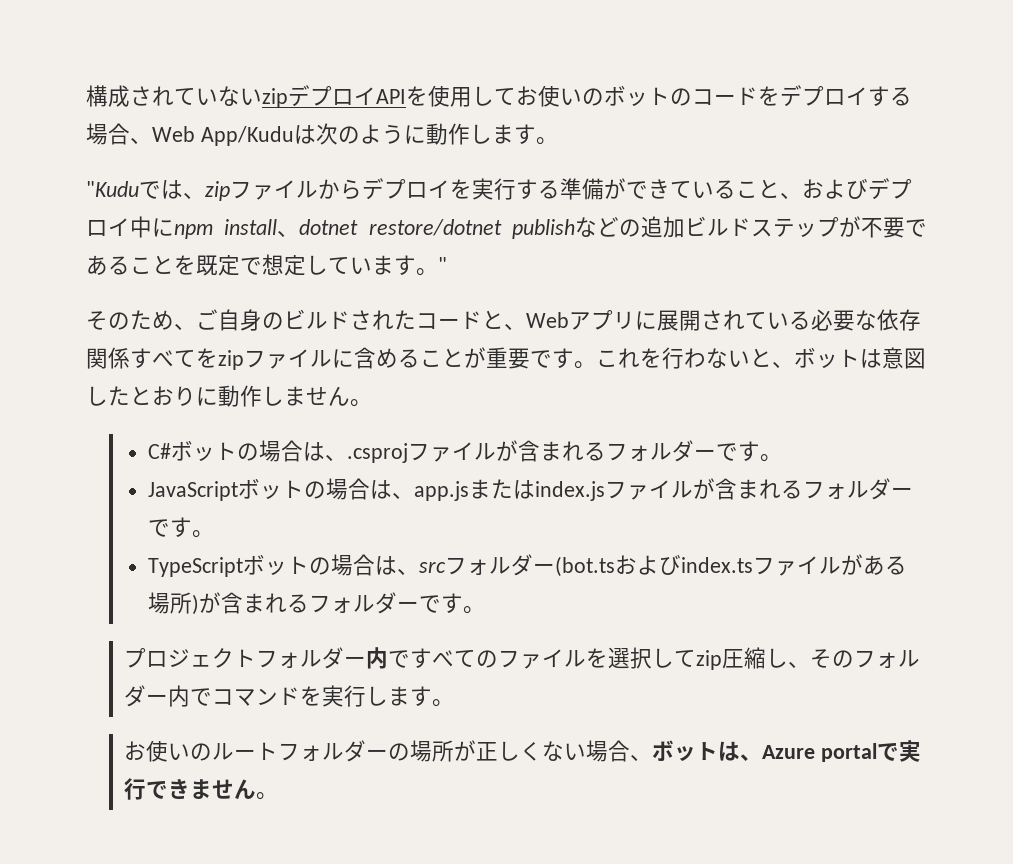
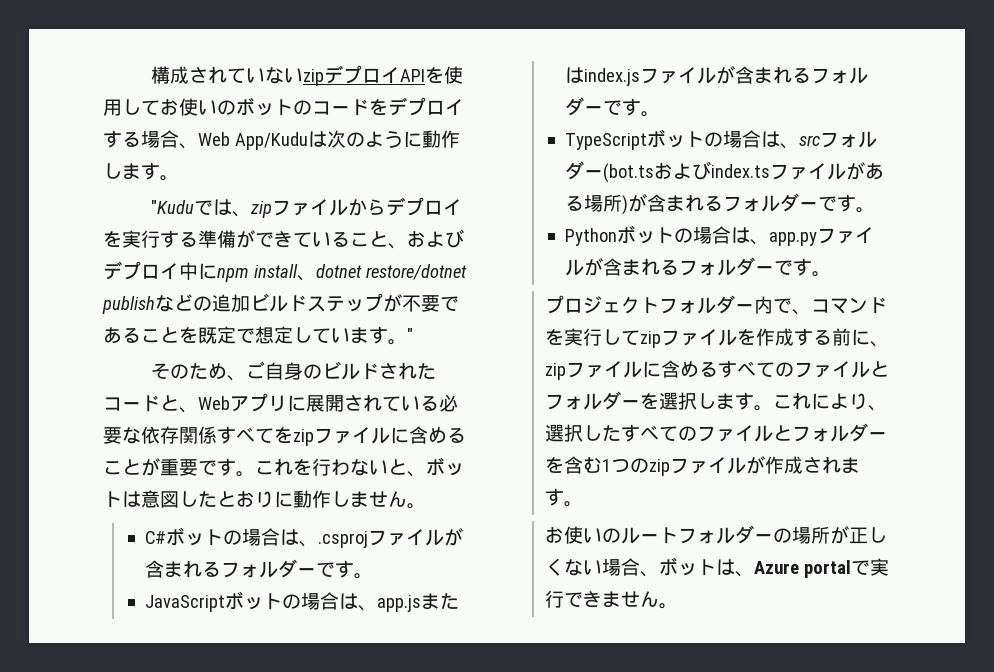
+ Pythonボットの場合は、app.pyファイルが含まれるフォルダーです。
- プロジェクトフォルダー内ですべてのファイルを選択してzip圧縮し、そのフォルダー内でコマンドを実行します。
+ プロジェクトフォルダー内で、コマンドを実行してzipファイルを作成する前に、zipファイルに含めるすべてのファイルとフォルダーを選択します。これにより、選択したすべてのファイルとフォルダーを含む1つのzipファイルが作成されます。

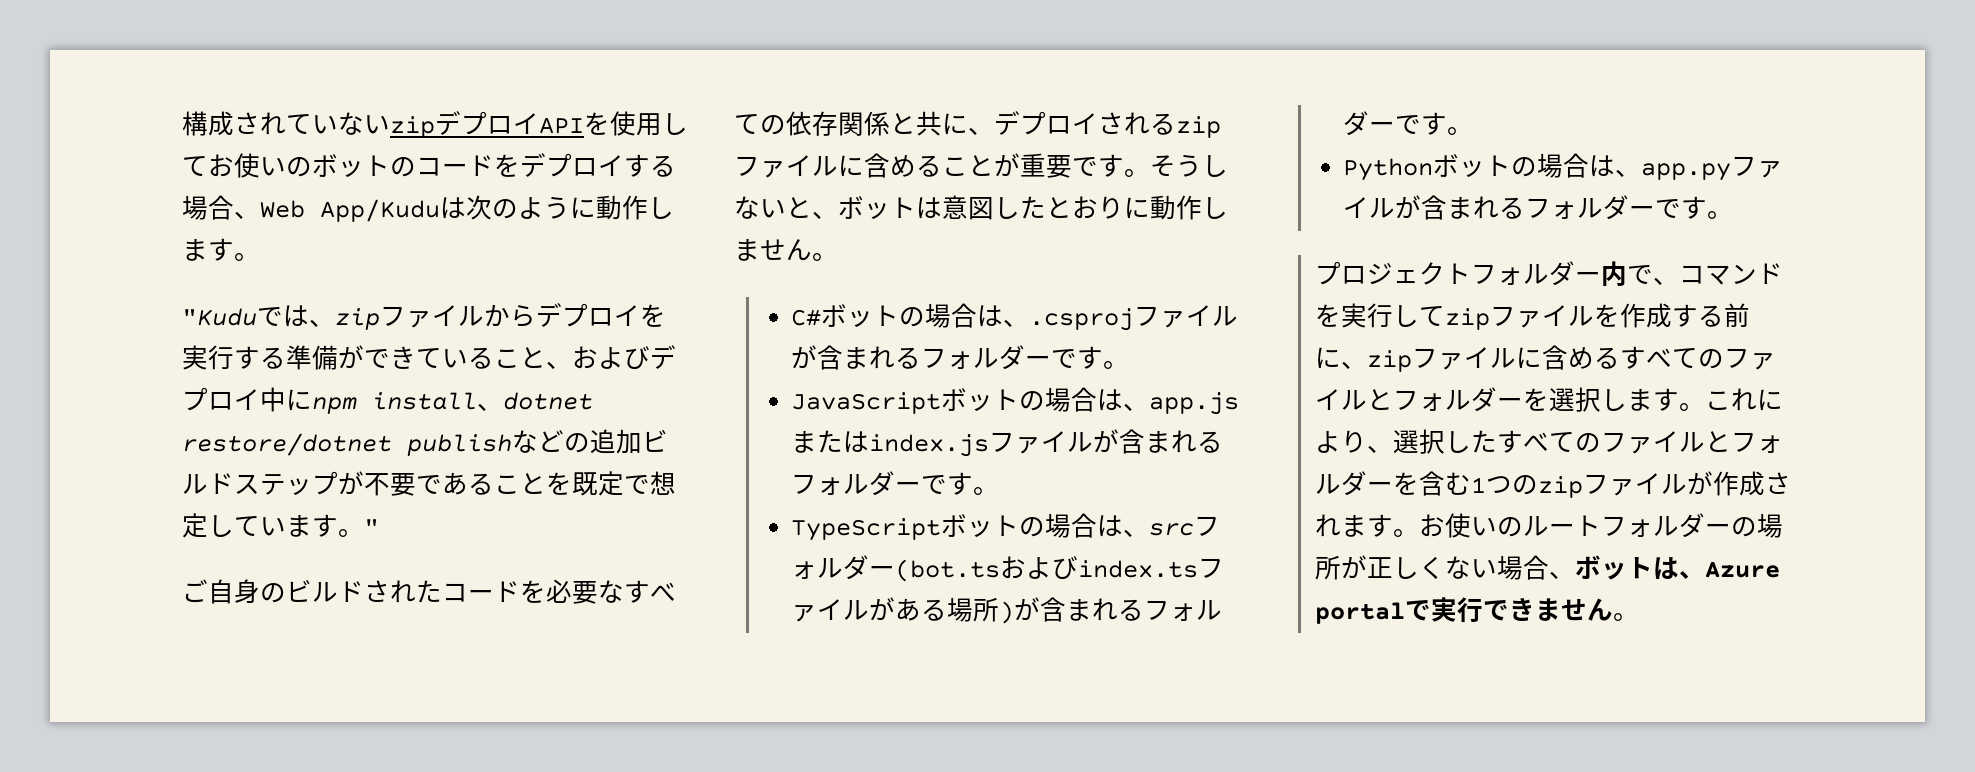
- そのため、ご自身のビルドされたコードと、Webアプリに展開されている必要な依存関係すべてをzipファイルに含めることが重要です。
+ ご自身のビルドされたコードを必要なすべての依存関係と共に、デプロイされるzipファイルに含めることが重要です。
- これを行わないと、ボットは意図したとおりに動作しません。
+ そうしないと、ボットは意図したとおりに動作しません。
- これにより、選択したすべてのファイルとフォルダーを含む1つのzipファイルが作成されます。
- お使いのルートフォルダーの場所が正しくない場合、ボットは、Azure portalで実行できません。
+ これにより、選択したすべてのファイルとフォルダーを含む1つのzipファイルが作成されます。お使いのルートフォルダーの場所が正しくない場合、ボットは、Azure portalで実行できません。

